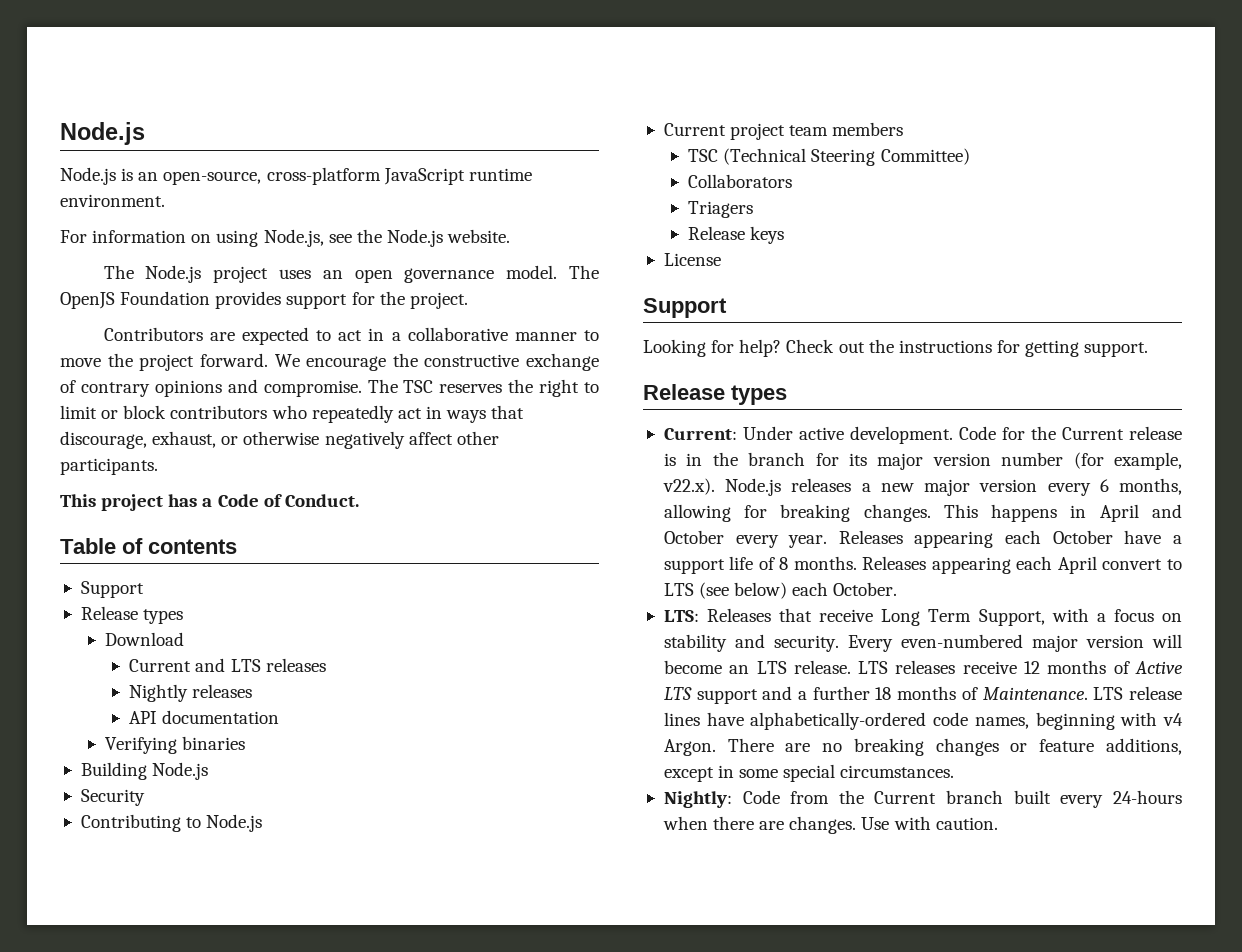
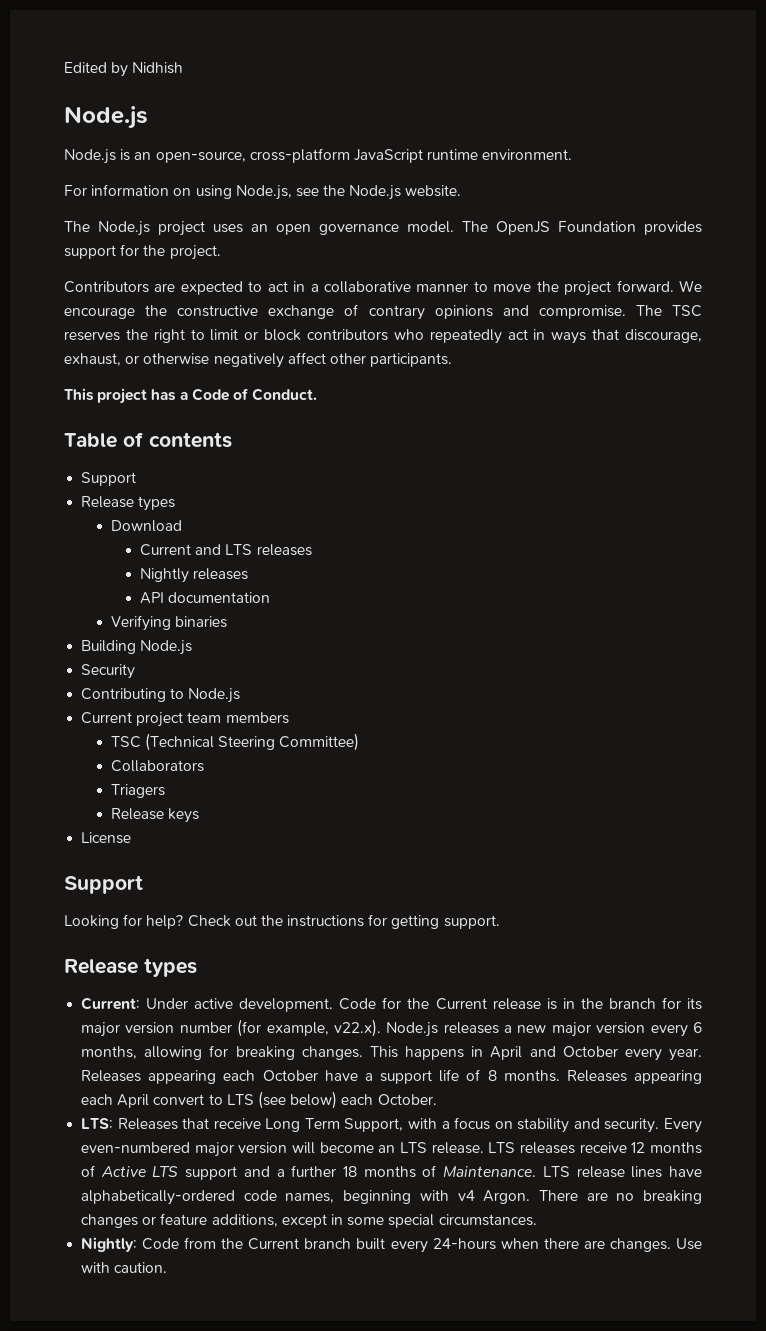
+ Edited by Nidhish

